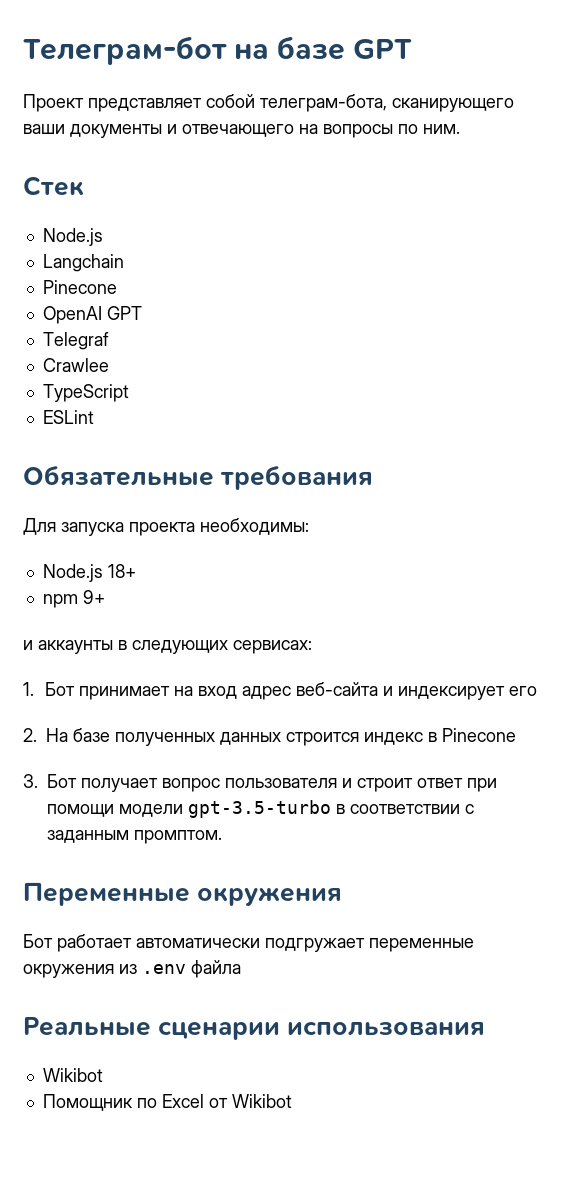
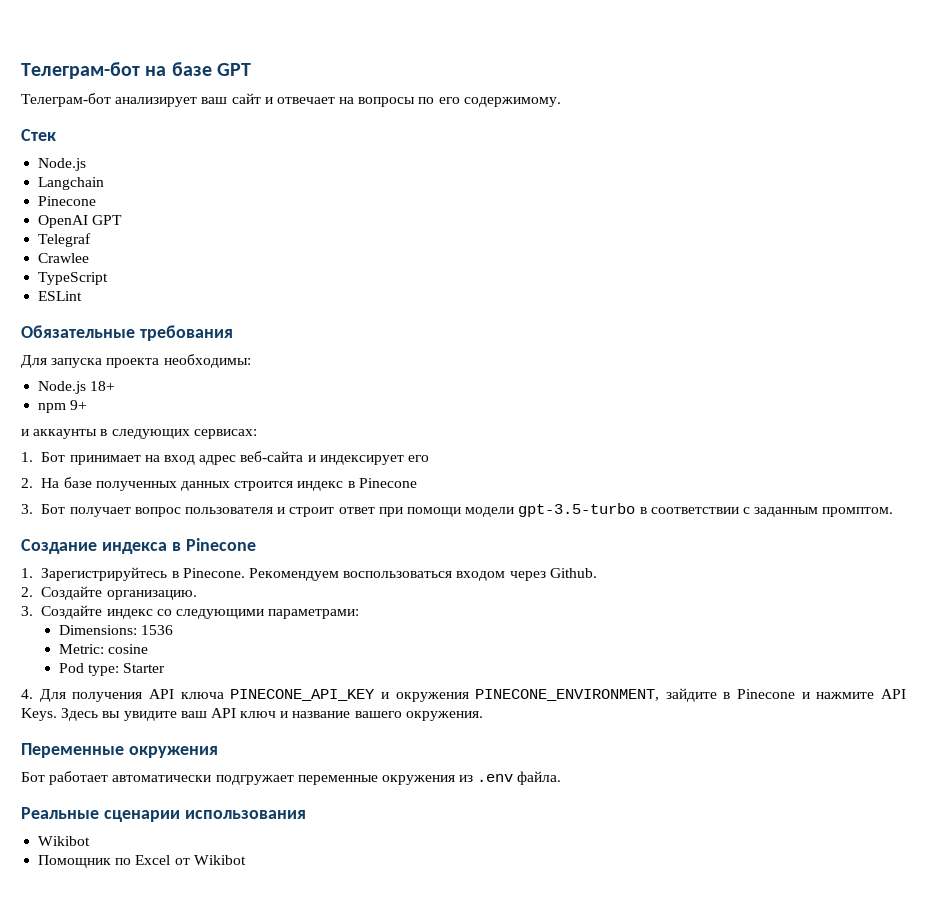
- Проект представляет собой телеграм-бота, сканирующего ваши документы и отвечающего на вопросы по ним.
+ Телеграм-бот анализирует ваш сайт и отвечает на вопросы по его содержимому.
+ Создание индекса в Pinecone
+ 1. Зарегистрируйтесь в Pinecone. Рекомендуем воспользоваться входом через Github.
+ 2. Создайте организацию.
+ 3. Создайте индекс со следующими параметрами:
+ Dimensions: 1536
+ Metric: cosine
+ Pod type: Starter
+ 4. Для получения API ключа PINECONE_API_KEY и окружения PINECONE_ENVIRONMENT, зайдите в Pinecone и нажмите API Keys. Здесь вы увидите ваш API ключ и название вашего окружения.
- Бот работает автоматически подгружает переменные окружения из .env файла
+ Бот работает автоматически подгружает переменные окружения из .env файла.

